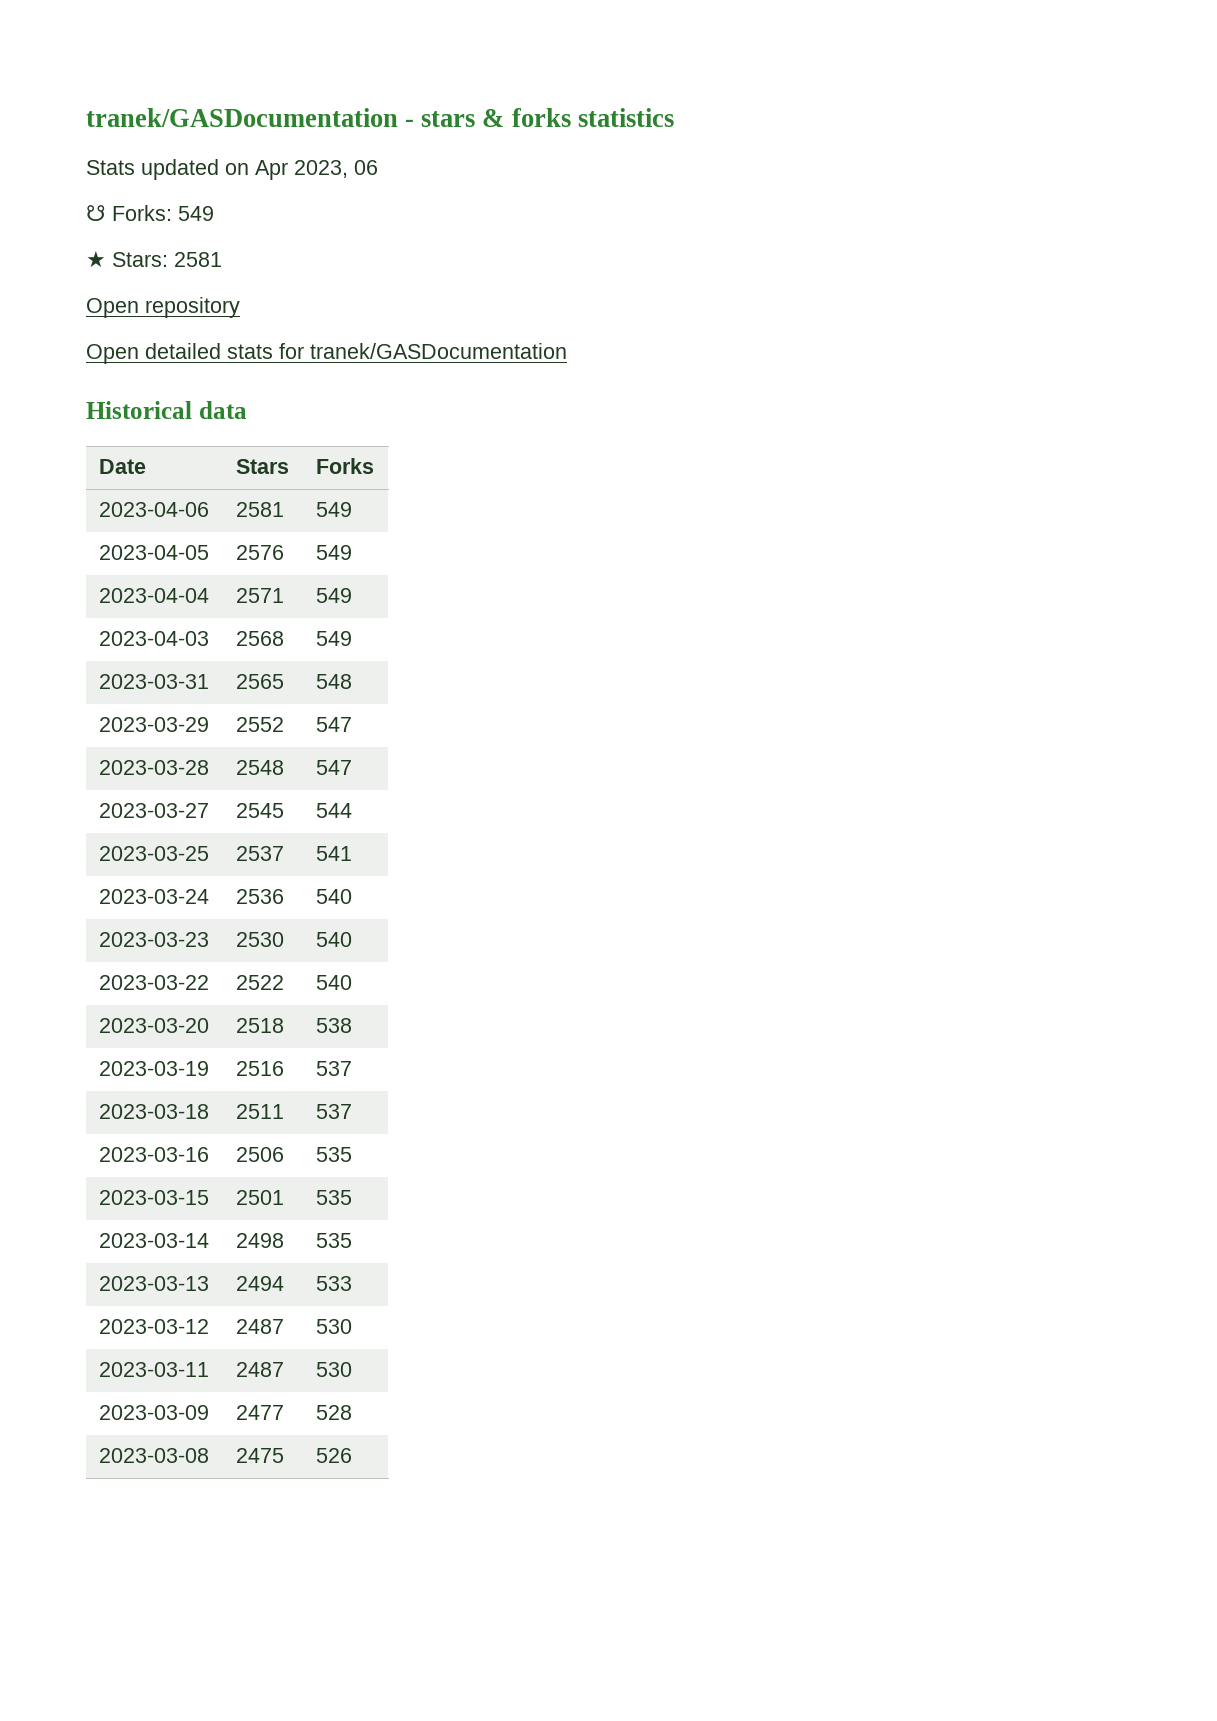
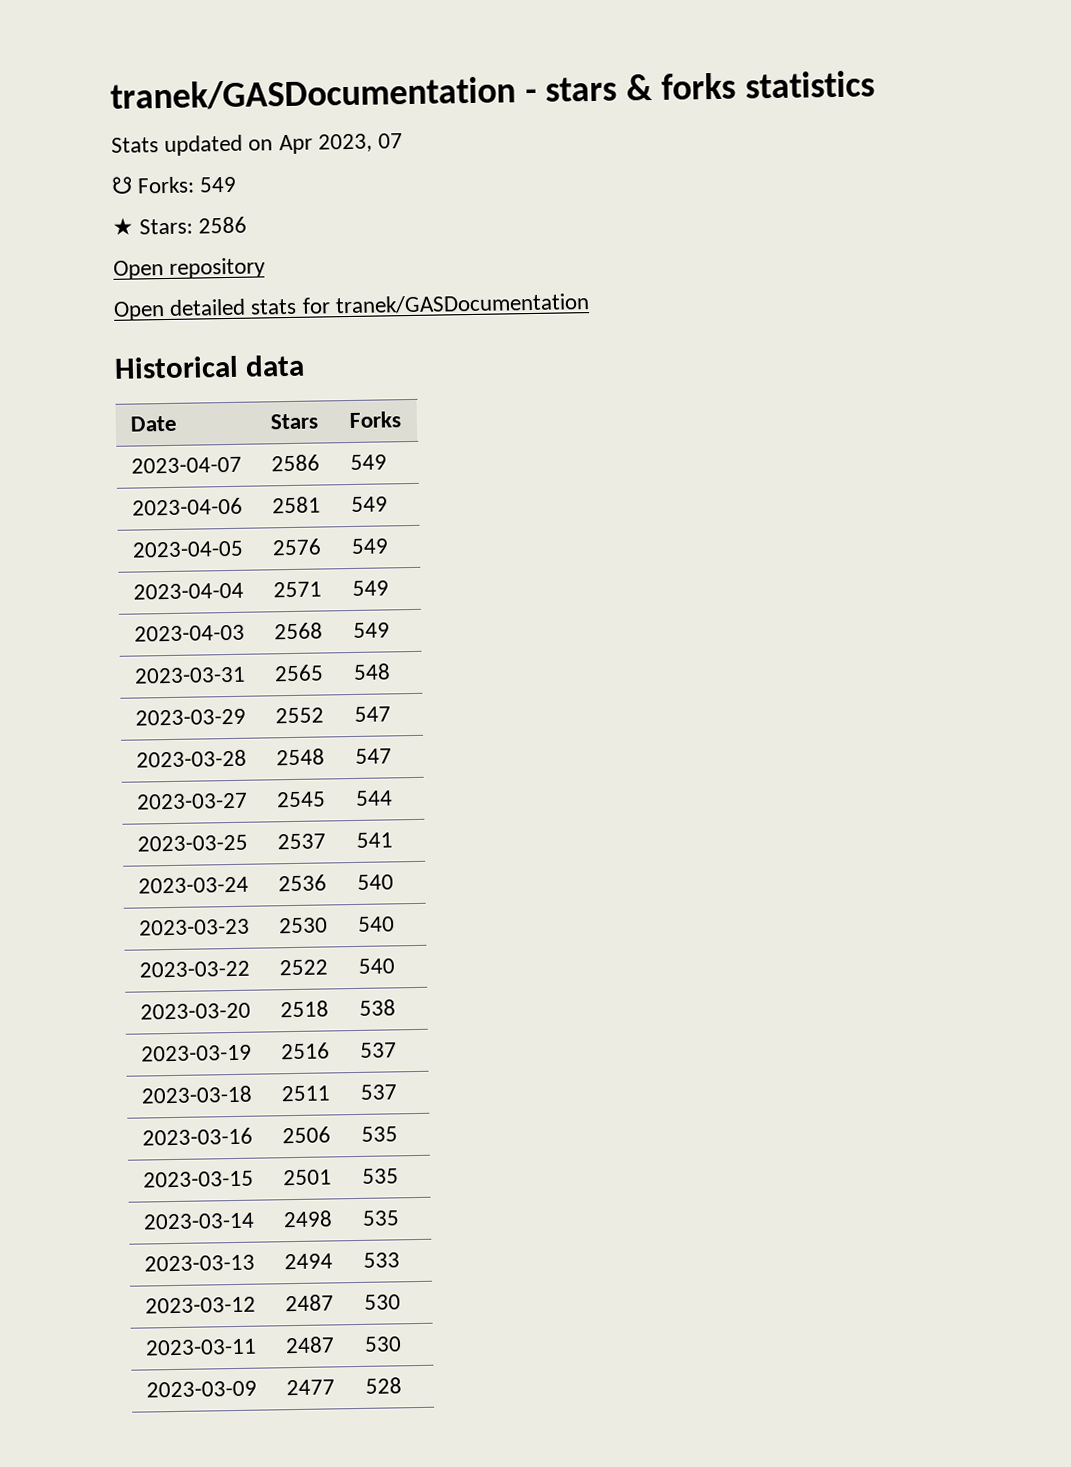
- Stats updated on Apr 2023, 06
+ Stats updated on Apr 2023, 07
- ★ Stars: 2581
+ ★ Stars: 2586
+ 2023-04-07 | 2586 | 549
- 2023-03-08 | 2475 | 526

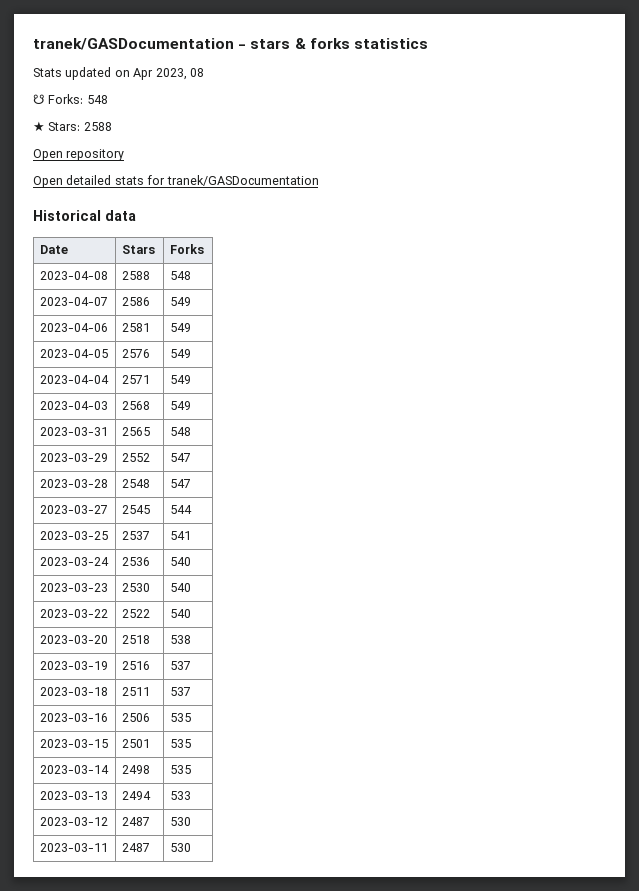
- Stats updated on Apr 2023, 07
+ Stats updated on Apr 2023, 08
- ☋ Forks: 549
+ ☋ Forks: 548
- ★ Stars: 2586
+ ★ Stars: 2588
+ 2023-04-08 | 2588 | 548
- 2023-03-09 | 2477 | 528

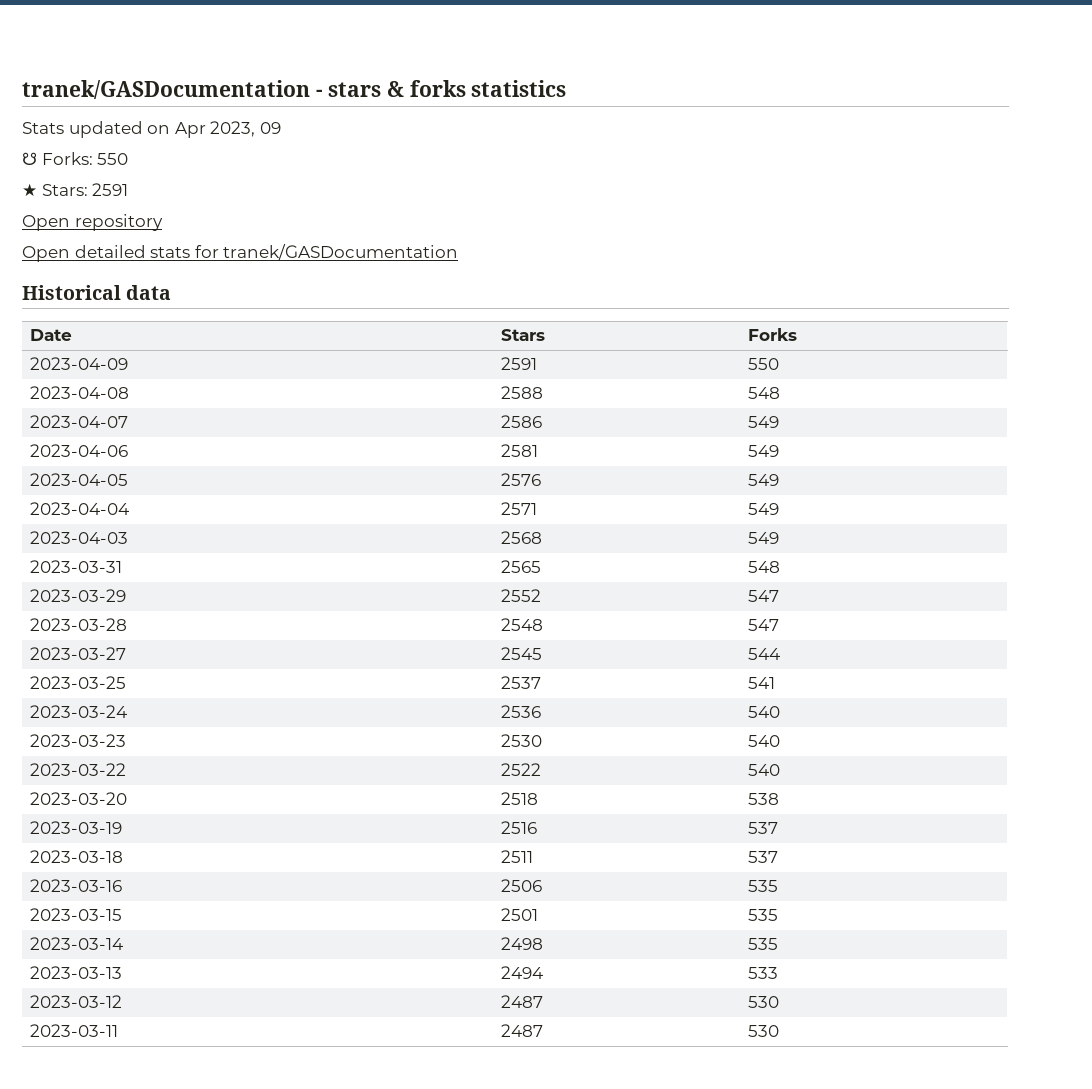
- Stats updated on Apr 2023, 08
+ Stats updated on Apr 2023, 09
- ☋ Forks: 548
+ ☋ Forks: 550
- ★ Stars: 2588
+ ★ Stars: 2591
+ 2023-04-09 | 2591 | 550

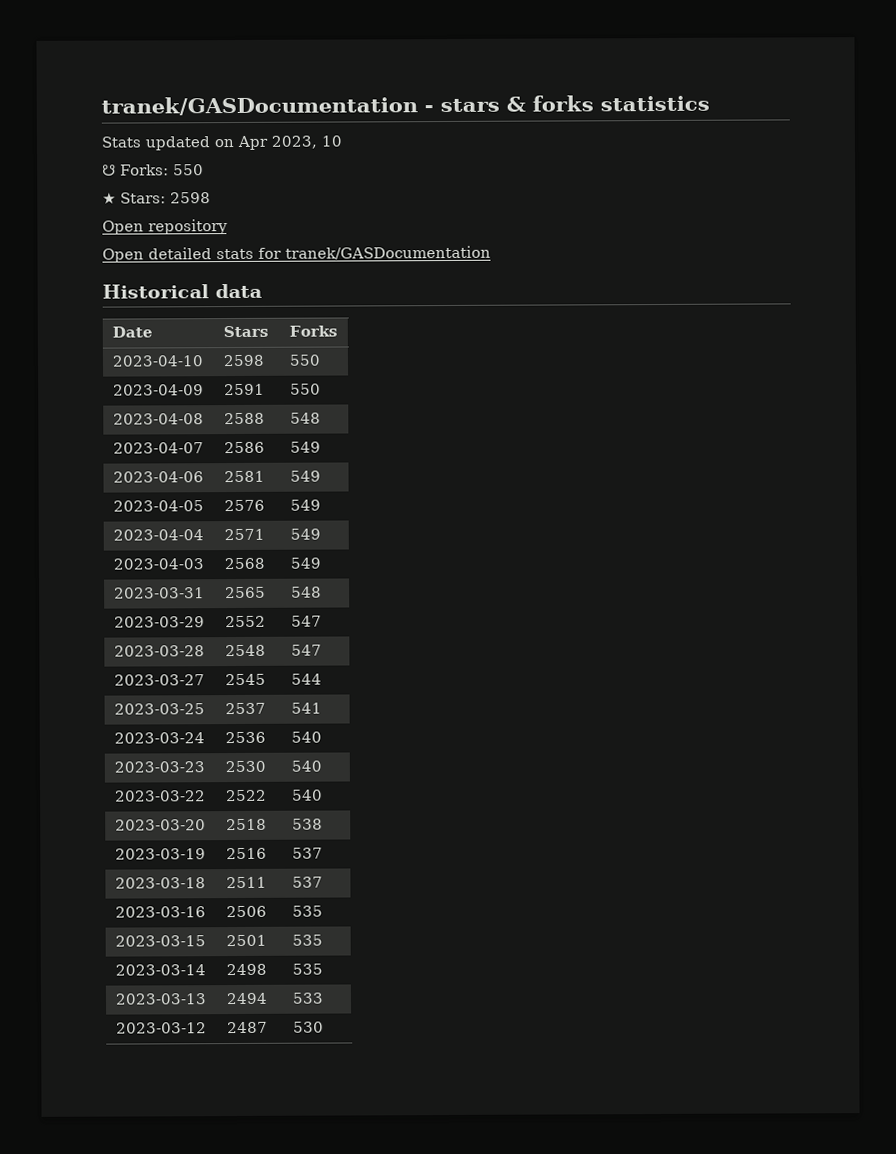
- Stats updated on Apr 2023, 09
+ Stats updated on Apr 2023, 10
- ★ Stars: 2591
+ ★ Stars: 2598
+ 2023-04-10 | 2598 | 550
- 2023-03-11 | 2487 | 530

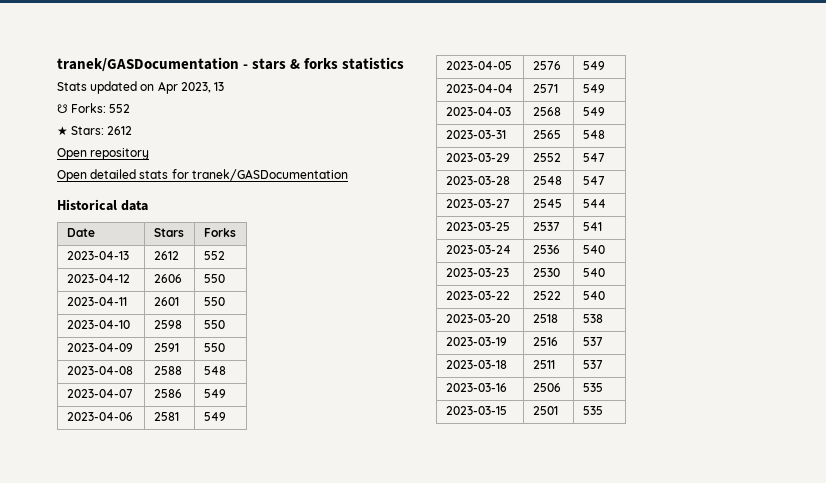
- Stats updated on Apr 2023, 10
+ Stats updated on Apr 2023, 13
- ☋ Forks: 550
+ ☋ Forks: 552
- ★ Stars: 2598
+ ★ Stars: 2612
+ 2023-04-13 | 2612 | 552
+ 2023-04-12 | 2606 | 550
+ 2023-04-11 | 2601 | 550
- 2023-03-14 | 2498 | 535
- 2023-03-13 | 2494 | 533
- 2023-03-12 | 2487 | 530

